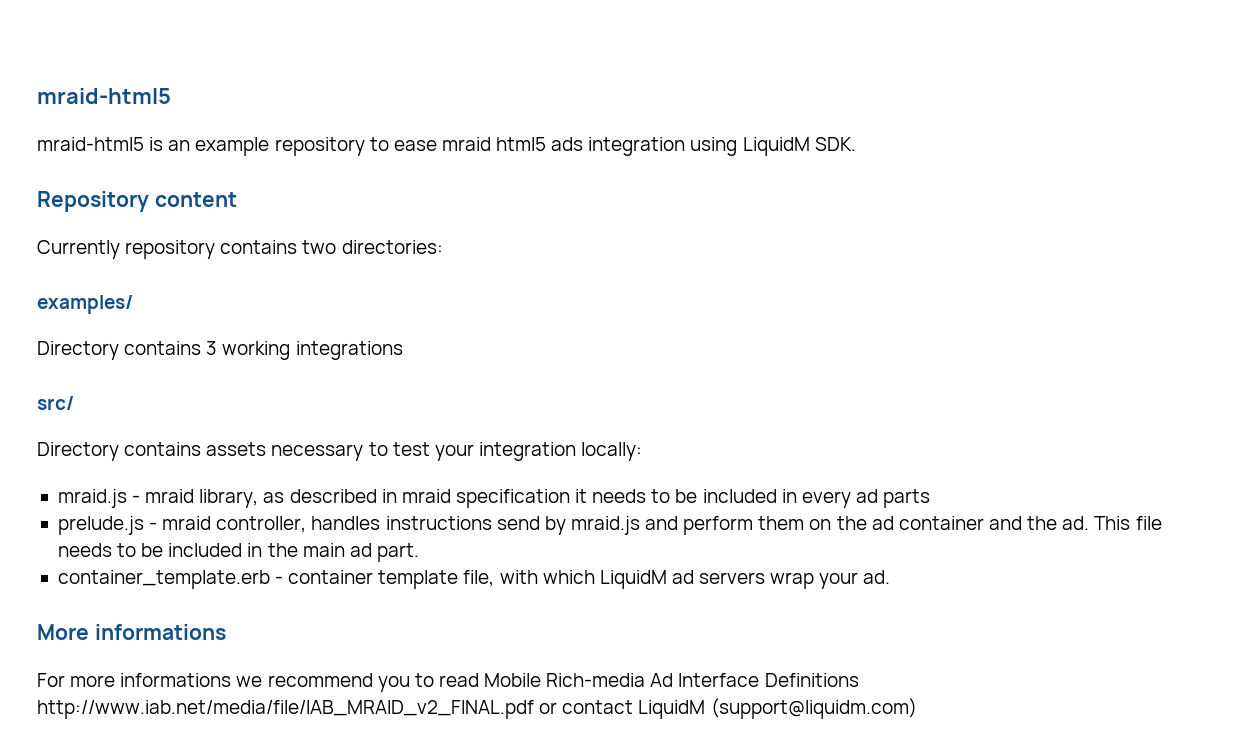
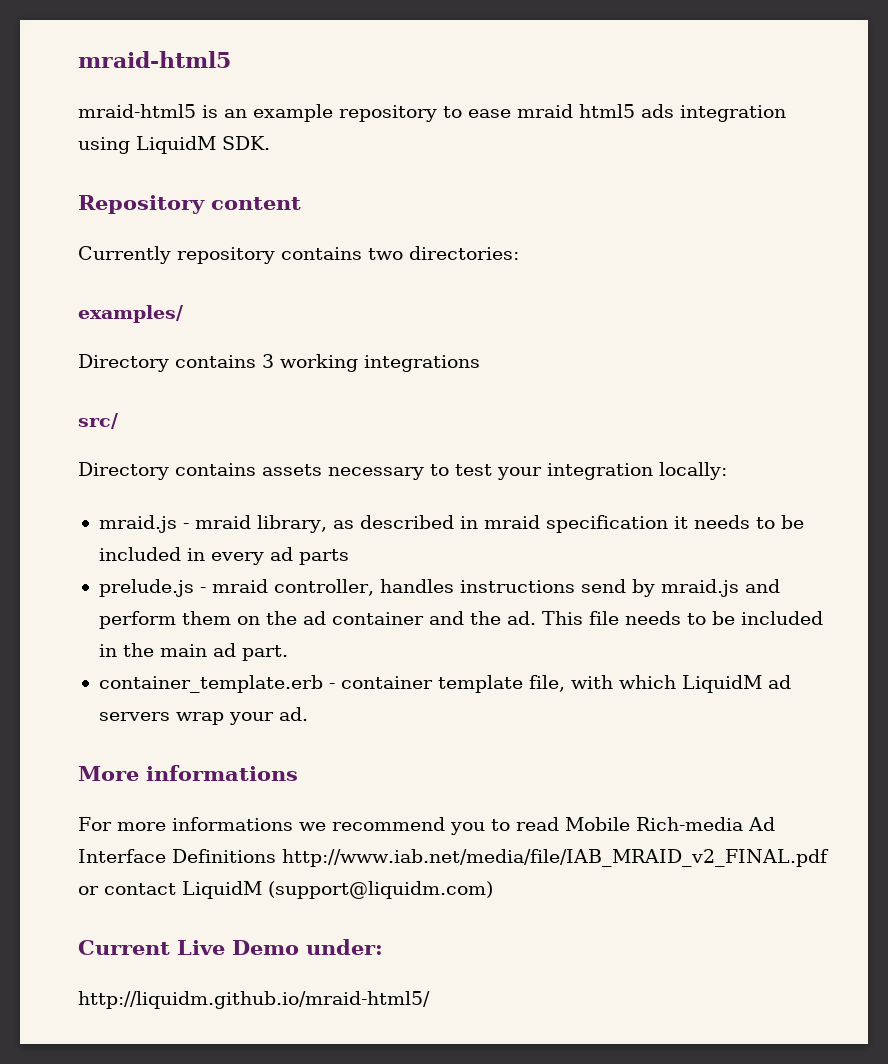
+ Current Live Demo under:
+ http://liquidm.github.io/mraid-html5/

